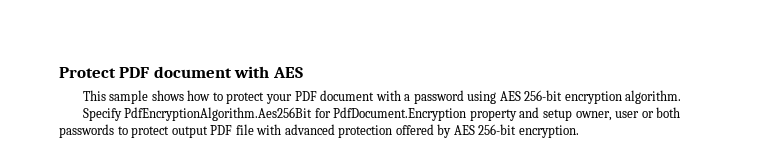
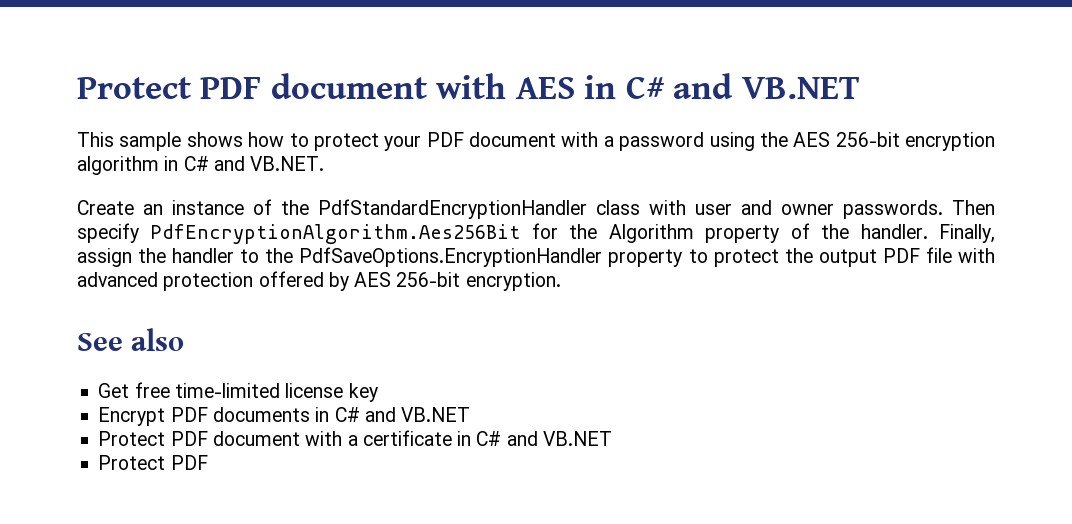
- Protect PDF document with AES
+ Protect PDF document with AES in C# and VB.NET
- This sample shows how to protect your PDF document with a password using AES 256-bit encryption algorithm.
- Specify PdfEncryptionAlgorithm.Aes256Bit for PdfDocument.Encryption property and setup owner, user or both passwords to protect output PDF file with advanced protection offered by AES 256-bit encryption.
+ This sample shows how to protect your PDF document with a password using the AES 256-bit encryption algorithm in C# and VB.NET.
+ Create an instance of the PdfStandardEncryptionHandler class with user and owner passwords. Then specify PdfEncryptionAlgorithm.Aes256Bit for the Algorithm property of the handler. Finally, assign the handler to the PdfSaveOptions.EncryptionHandler property to protect the output PDF file with advanced protection offered by AES 256-bit encryption.
+ See also
+ Get free time-limited license key
+ Encrypt PDF documents in C# and VB.NET
+ Protect PDF document with a certificate in C# and VB.NET
+ Protect PDF

